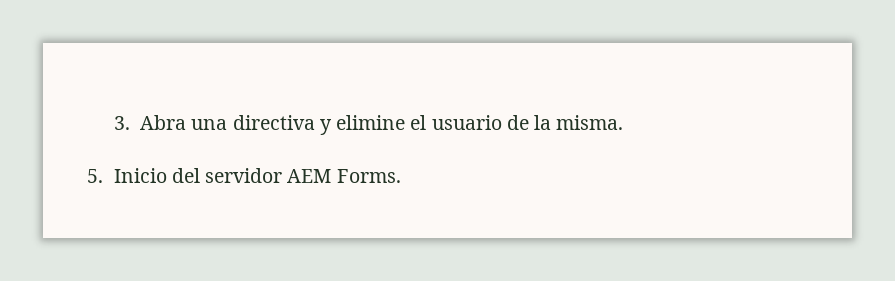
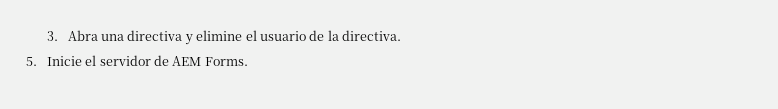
- 3. Abra una directiva y elimine el usuario de la misma.
+ 3. Abra una directiva y elimine el usuario de la directiva.
- 5. Inicio del servidor AEM Forms.
+ 5. Inicie el servidor de AEM Forms.

